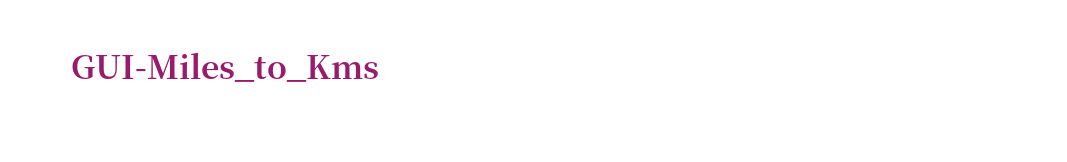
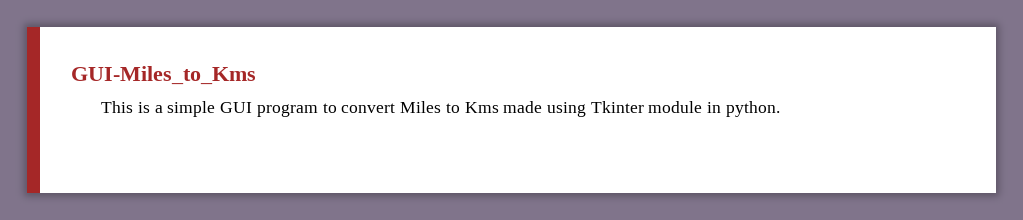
+ This is a simple GUI program to convert Miles to Kms made using Tkinter module in python.

